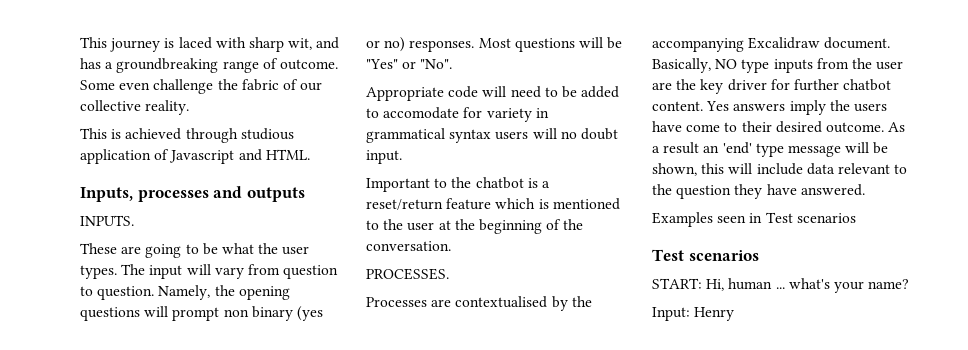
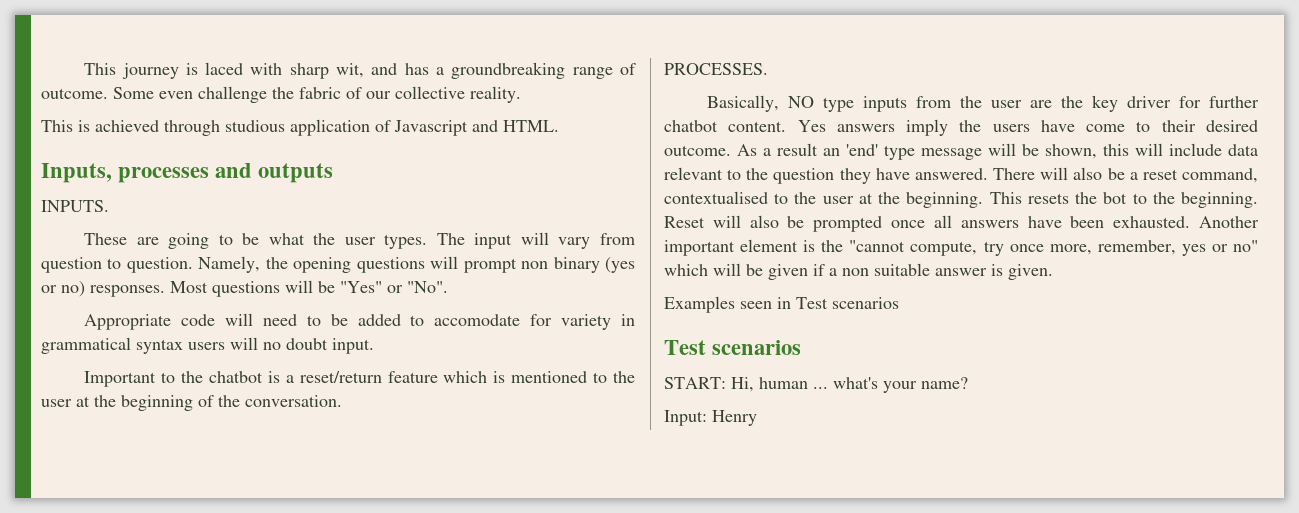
- Processes are contextualised by the accompanying Excalidraw document.
+ There will also be a reset command, contextualised to the user at the beginning. This resets the bot to the beginning. Reset will also be prompted once all answers have been exhausted. Another important element is the "cannot compute, try once more, remember, yes or no" which will be given if a non suitable answer is given.

